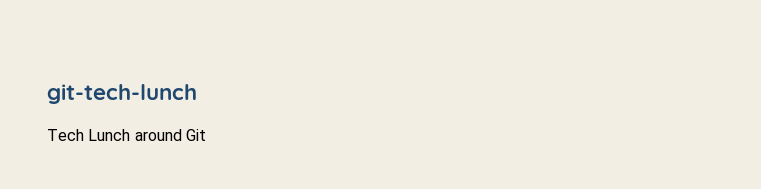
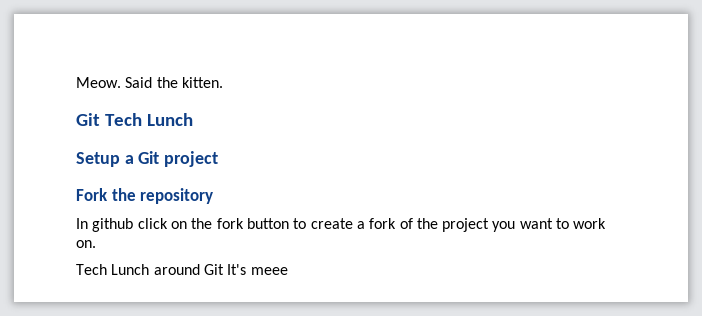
- git-tech-lunch
+ Meow. Said the kitten.
+ Git Tech Lunch
+ Setup a Git project
+ Fork the repository
+ In github click on the fork button to create a fork of the project you want to work on.
- Tech Lunch around Git
+ Tech Lunch around Git It's meee

